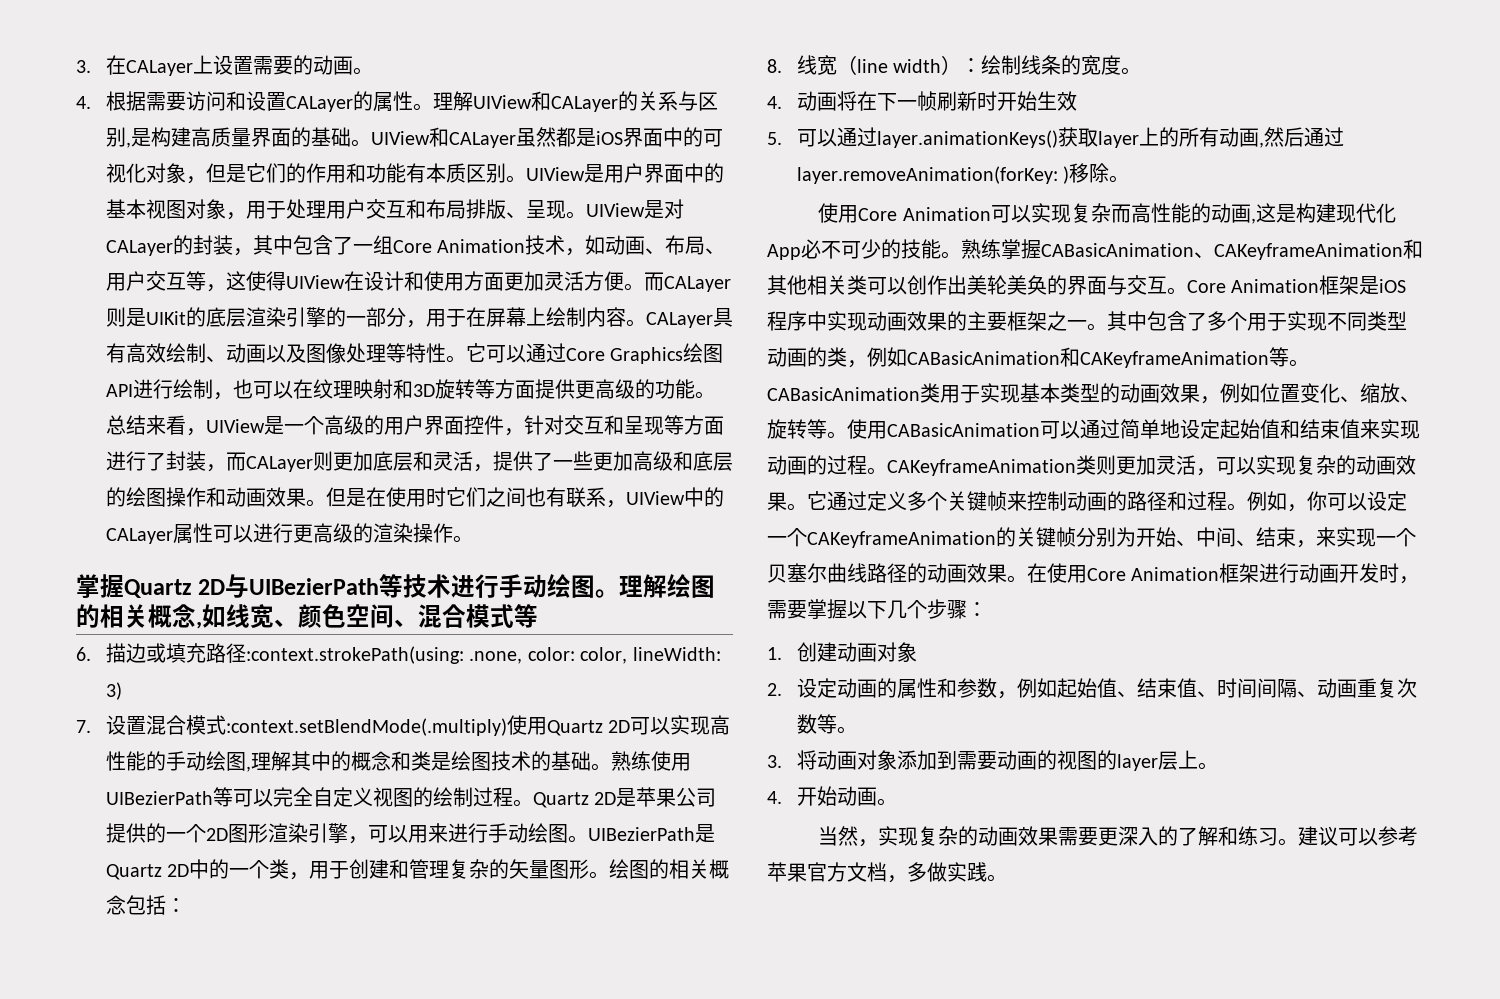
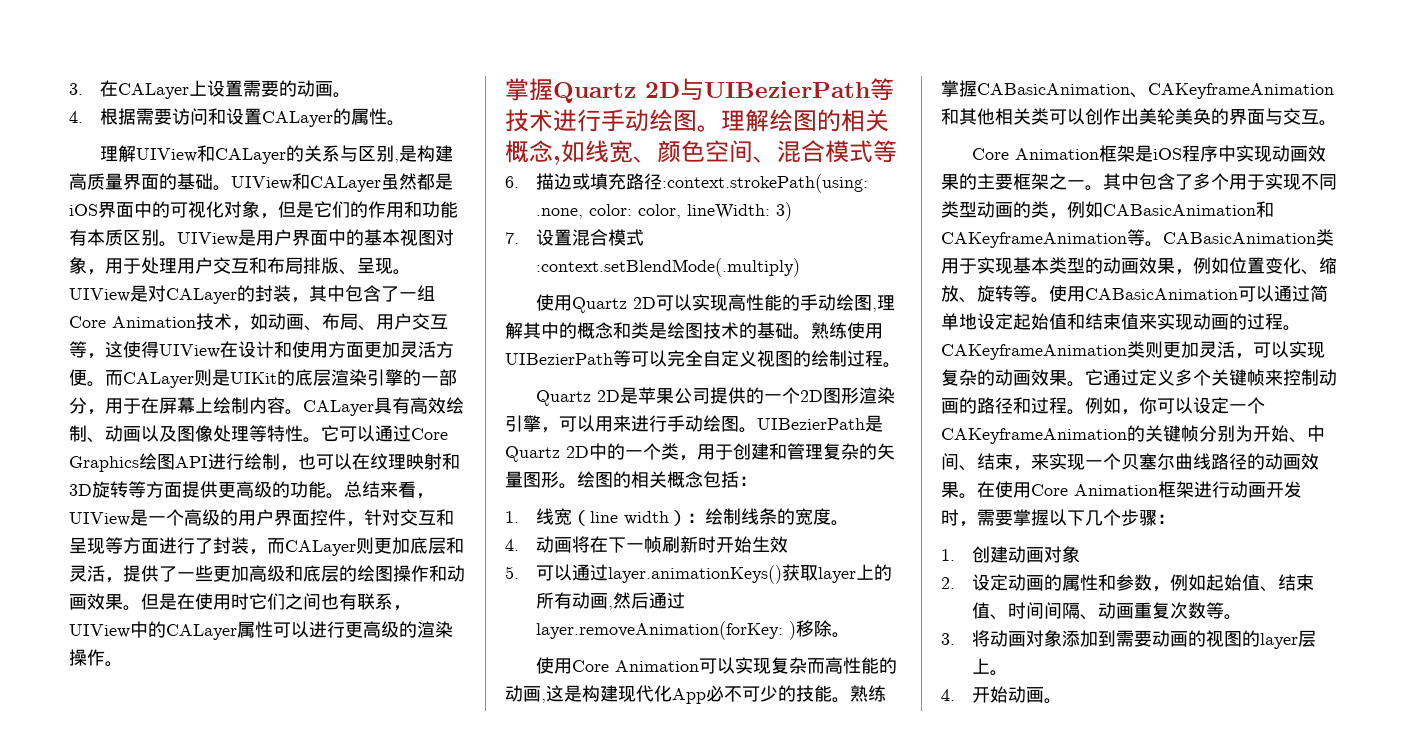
- 4.根据需要访问和设置CALayer的属性。理解UIView和CALayer的关系与区别,是构建高质量界面的基础。
+ 4.根据需要访问和设置CALayer的属性。
+ 理解UIView和CALayer的关系与区别,是构建高质量界面的基础。
- 7.设置混合模式:context.setBlendMode(.multiply)使用Quartz 2D可以实现高性能的手动绘图,理解其中的概念和类是绘图技术的基础。
+ 7.设置混合模式:context.setBlendMode(.multiply)
+ 使用Quartz 2D可以实现高性能的手动绘图,理解其中的概念和类是绘图技术的基础。
- 熟练使用UIBezierPath等可以完全自定义视图的绘制过程。Quartz 2D是苹果公司提供的一个2D图形渲染引擎，可以用来进行手动绘图。
+ 熟练使用UIBezierPath等可以完全自定义视图的绘制过程。
+ Quartz 2D是苹果公司提供的一个2D图形渲染引擎，可以用来进行手动绘图。
- 8.线宽（line width）：绘制线条的宽度。
+ 1.线宽（line width）：绘制线条的宽度。
- 熟练掌握CABasicAnimation、CAKeyframeAnimation和其他相关类可以创作出美轮美奂的界面与交互。Core Animation框架是iOS程序中实现动画效果的主要框架之一。
+ 熟练掌握CABasicAnimation、CAKeyframeAnimation和其他相关类可以创作出美轮美奂的界面与交互。
+ Core Animation框架是iOS程序中实现动画效果的主要框架之一。
- 当然，实现复杂的动画效果需要更深入的了解和练习。建议可以参考苹果官方文档，多做实践。

